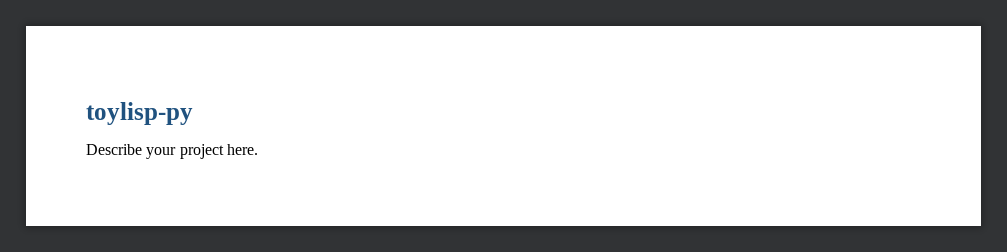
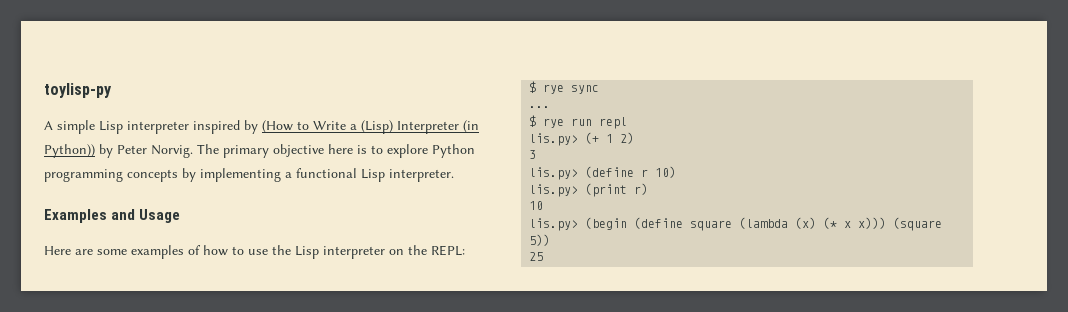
- Describe your project here.
+ A simple Lisp interpreter inspired by (How to Write a (Lisp) Interpreter (in Python)) by Peter Norvig. The primary objective here is to explore Python programming concepts by implementing a functional Lisp interpreter.
+ Examples and Usage
+ Here are some examples of how to use the Lisp interpreter on the REPL:
+ $ rye sync
+ ...
+ $ rye run repl
+ lis.py> (+ 1 2)
+ 3
+ lis.py> (define r 10)
+ lis.py> (print r)
+ 10
+ lis.py> (begin (define square (lambda (x) (* x x))) (square 5))
+ 25

